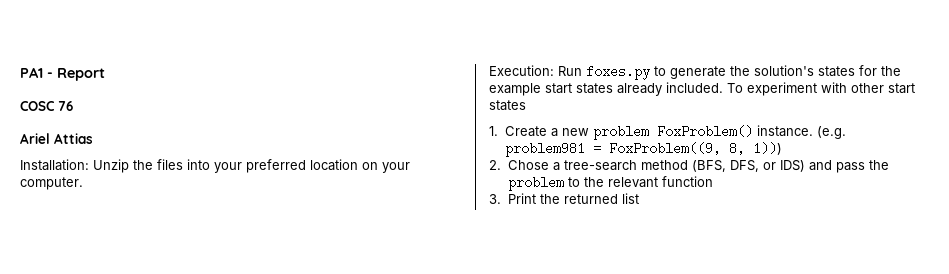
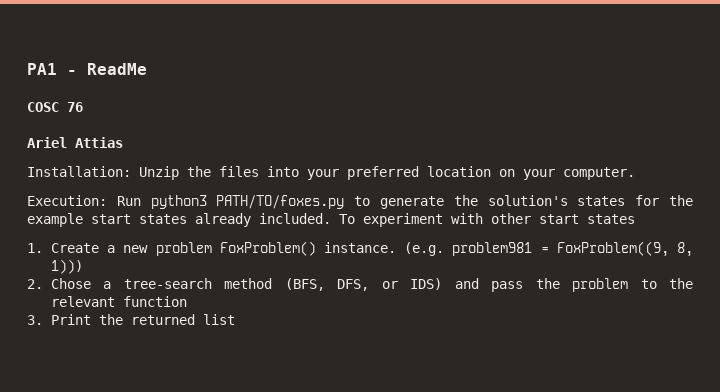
- PA1 - Report
+ PA1 - ReadMe
- Execution: Run foxes.py to generate the solution's states for the example start states already included.
+ Execution: Run python3 PATH/TO/foxes.py to generate the solution's states for the example start states already included.

